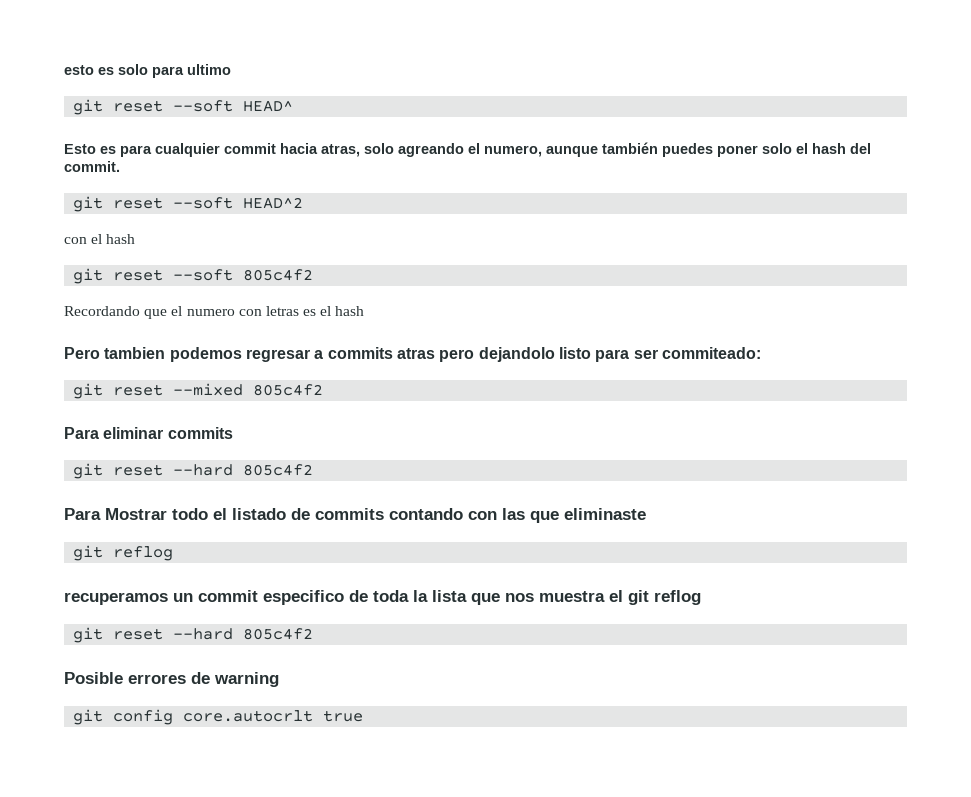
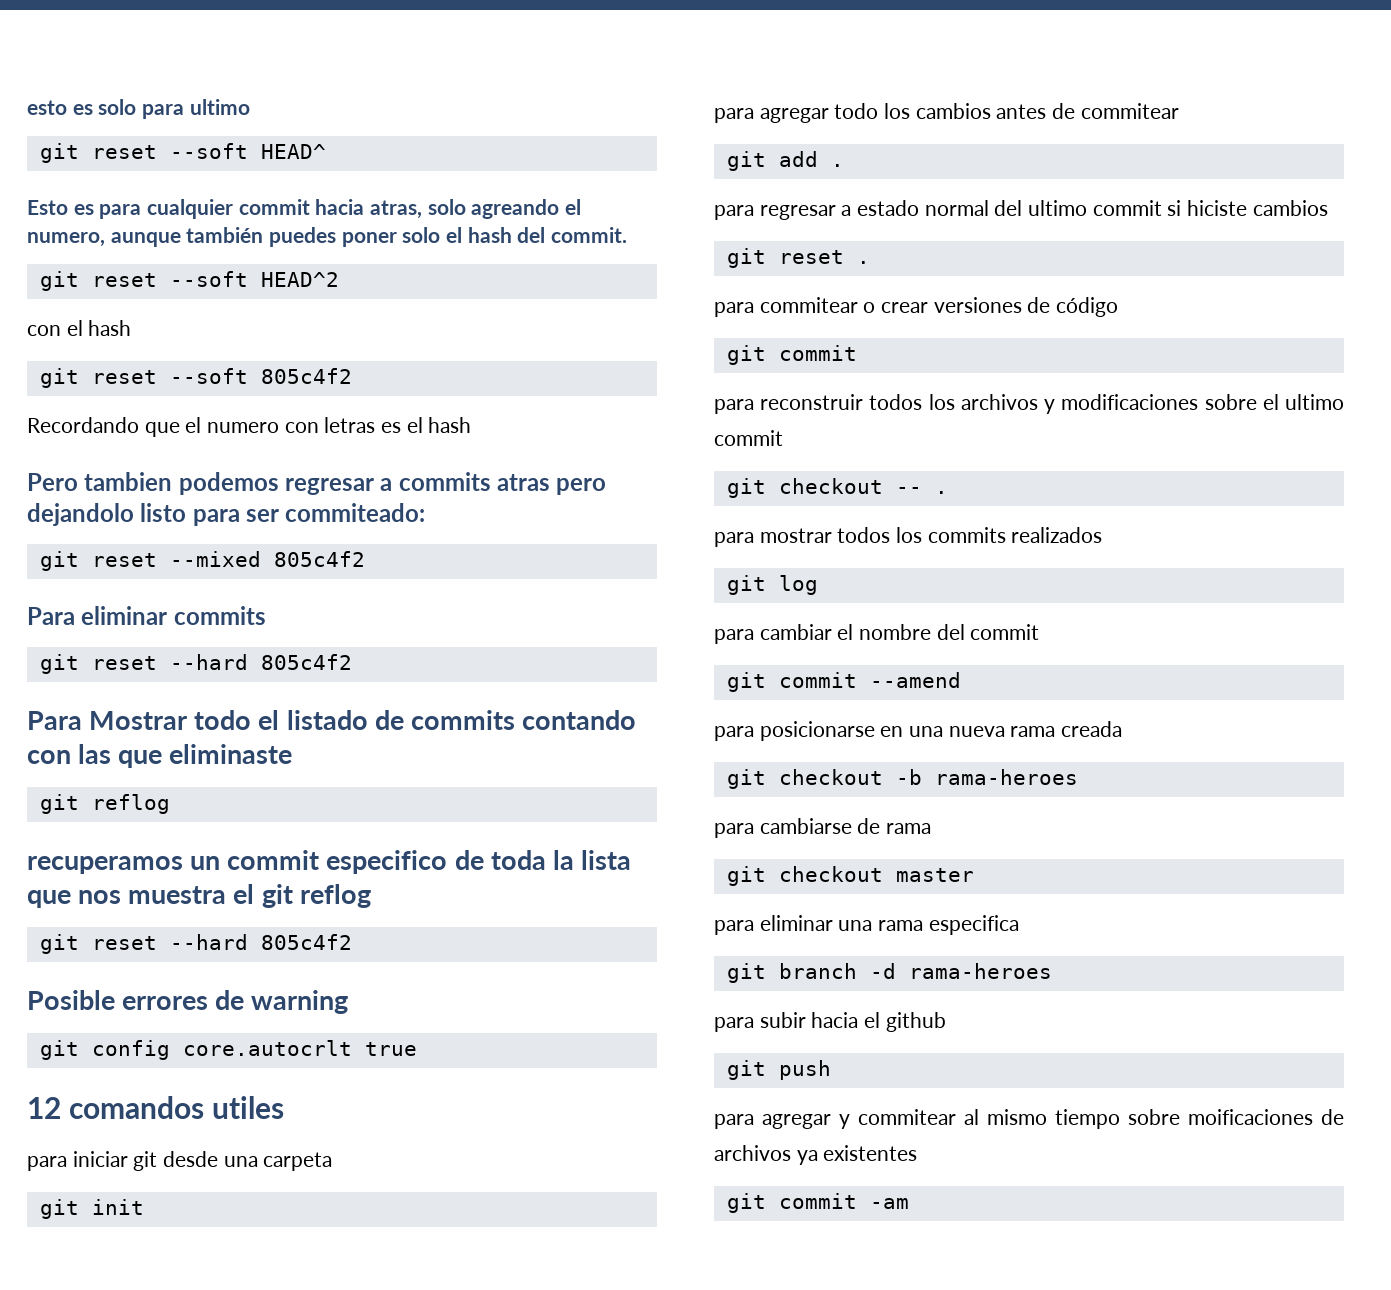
+ 12 comandos utiles
+ para iniciar git desde una carpeta
+ git init
+ para agregar todo los cambios antes de commitear
+ git add .
+ para regresar a estado normal del ultimo commit si hiciste cambios
+ git reset .
+ para commitear o crear versiones de código
+ git commit
+ para reconstruir todos los archivos y modificaciones sobre el ultimo commit
+ git checkout -- .
+ para mostrar todos los commits realizados
+ git log
+ para cambiar el nombre del commit
+ git commit --amend
+ para posicionarse en una nueva rama creada
+ git checkout -b rama-heroes
+ para cambiarse de rama
+ git checkout master
+ para eliminar una rama especifica
+ git branch -d rama-heroes
+ para subir hacia el github
+ git push
+ para agregar y commitear al mismo tiempo sobre moificaciones de archivos ya existentes
+ git commit -am

